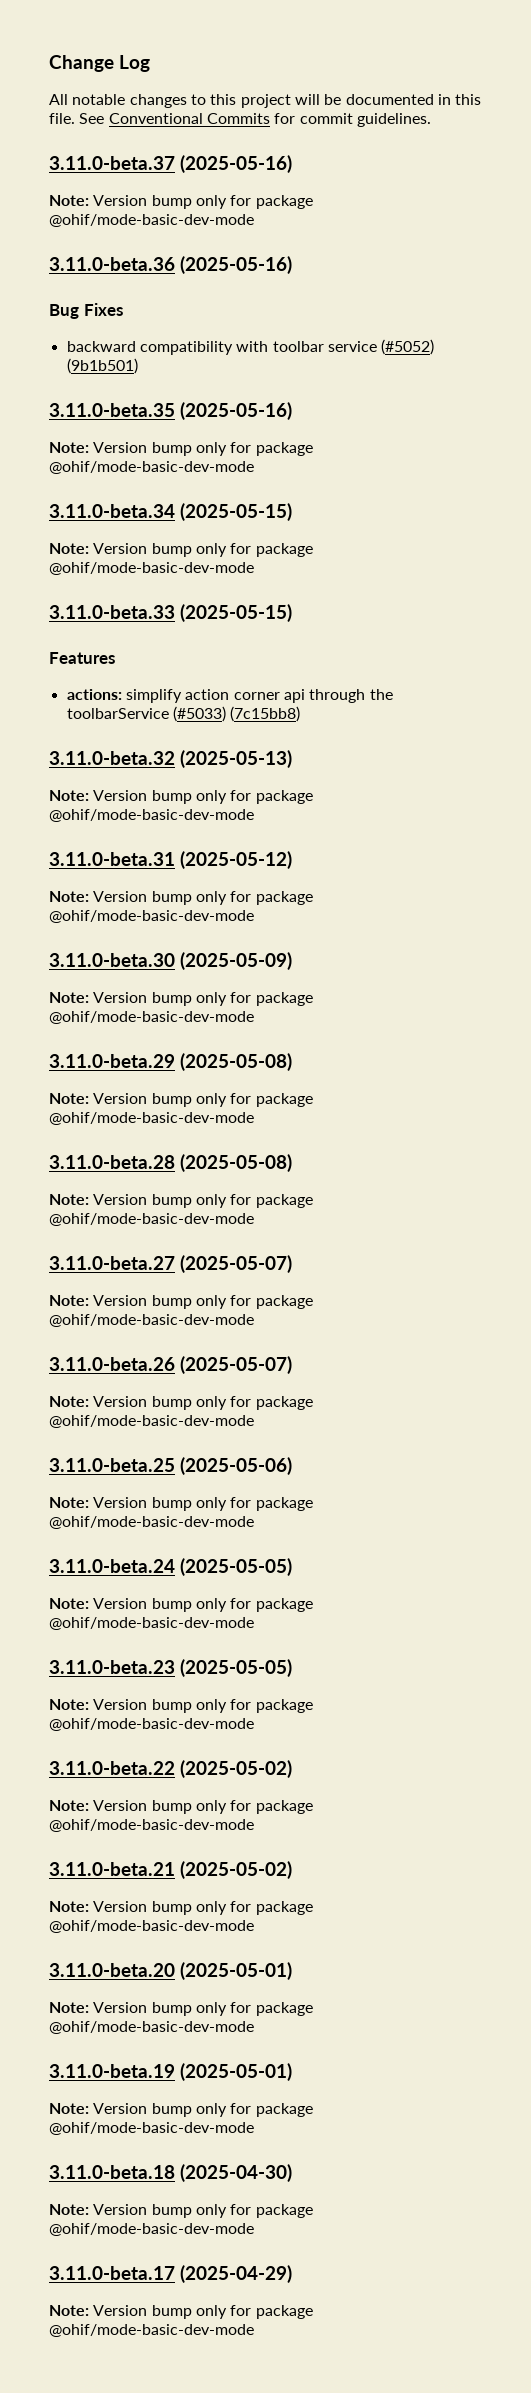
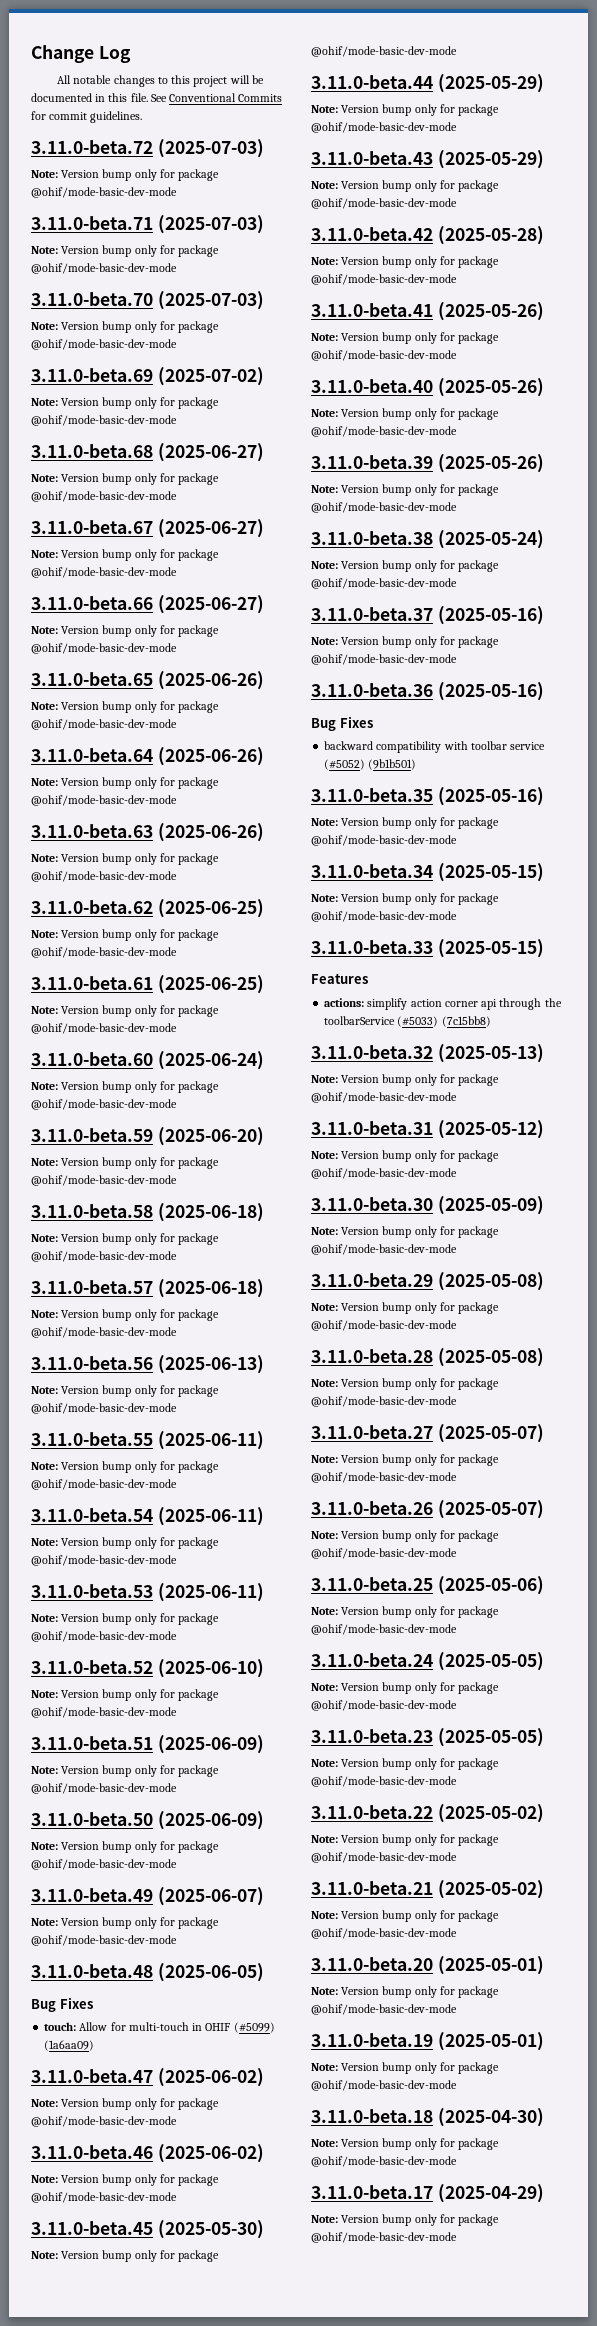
+ 3.11.0-beta.72 (2025-07-03)
+ Note: Version bump only for package @ohif/mode-basic-dev-mode
+ 3.11.0-beta.71 (2025-07-03)
+ Note: Version bump only for package @ohif/mode-basic-dev-mode
+ 3.11.0-beta.70 (2025-07-03)
+ Note: Version bump only for package @ohif/mode-basic-dev-mode
+ 3.11.0-beta.69 (2025-07-02)
+ Note: Version bump only for package @ohif/mode-basic-dev-mode
+ 3.11.0-beta.68 (2025-06-27)
+ Note: Version bump only for package @ohif/mode-basic-dev-mode
+ 3.11.0-beta.67 (2025-06-27)
+ Note: Version bump only for package @ohif/mode-basic-dev-mode
+ 3.11.0-beta.66 (2025-06-27)
+ Note: Version bump only for package @ohif/mode-basic-dev-mode
+ 3.11.0-beta.65 (2025-06-26)
+ Note: Version bump only for package @ohif/mode-basic-dev-mode
+ 3.11.0-beta.64 (2025-06-26)
+ Note: Version bump only for package @ohif/mode-basic-dev-mode
+ 3.11.0-beta.63 (2025-06-26)
+ Note: Version bump only for package @ohif/mode-basic-dev-mode
+ 3.11.0-beta.62 (2025-06-25)
+ Note: Version bump only for package @ohif/mode-basic-dev-mode
+ 3.11.0-beta.61 (2025-06-25)
+ Note: Version bump only for package @ohif/mode-basic-dev-mode
+ 3.11.0-beta.60 (2025-06-24)
+ Note: Version bump only for package @ohif/mode-basic-dev-mode
+ 3.11.0-beta.59 (2025-06-20)
+ Note: Version bump only for package @ohif/mode-basic-dev-mode
+ 3.11.0-beta.58 (2025-06-18)
+ Note: Version bump only for package @ohif/mode-basic-dev-mode
+ 3.11.0-beta.57 (2025-06-18)
+ Note: Version bump only for package @ohif/mode-basic-dev-mode
+ 3.11.0-beta.56 (2025-06-13)
+ Note: Version bump only for package @ohif/mode-basic-dev-mode
+ 3.11.0-beta.55 (2025-06-11)
+ Note: Version bump only for package @ohif/mode-basic-dev-mode
+ 3.11.0-beta.54 (2025-06-11)
+ Note: Version bump only for package @ohif/mode-basic-dev-mode
+ 3.11.0-beta.53 (2025-06-11)
+ Note: Version bump only for package @ohif/mode-basic-dev-mode
+ 3.11.0-beta.52 (2025-06-10)
+ Note: Version bump only for package @ohif/mode-basic-dev-mode
+ 3.11.0-beta.51 (2025-06-09)
+ Note: Version bump only for package @ohif/mode-basic-dev-mode
+ 3.11.0-beta.50 (2025-06-09)
+ Note: Version bump only for package @ohif/mode-basic-dev-mode
+ 3.11.0-beta.49 (2025-06-07)
+ Note: Version bump only for package @ohif/mode-basic-dev-mode
+ 3.11.0-beta.48 (2025-06-05)
+ Bug Fixes
+ touch: Allow for multi-touch in OHIF (#5099) (1a6aa09)
+ 3.11.0-beta.47 (2025-06-02)
+ Note: Version bump only for package @ohif/mode-basic-dev-mode
+ 3.11.0-beta.46 (2025-06-02)
+ Note: Version bump only for package @ohif/mode-basic-dev-mode
+ 3.11.0-beta.45 (2025-05-30)
+ Note: Version bump only for package @ohif/mode-basic-dev-mode
+ 3.11.0-beta.44 (2025-05-29)
+ Note: Version bump only for package @ohif/mode-basic-dev-mode
+ 3.11.0-beta.43 (2025-05-29)
+ Note: Version bump only for package @ohif/mode-basic-dev-mode
+ 3.11.0-beta.42 (2025-05-28)
+ Note: Version bump only for package @ohif/mode-basic-dev-mode
+ 3.11.0-beta.41 (2025-05-26)
+ Note: Version bump only for package @ohif/mode-basic-dev-mode
+ 3.11.0-beta.40 (2025-05-26)
+ Note: Version bump only for package @ohif/mode-basic-dev-mode
+ 3.11.0-beta.39 (2025-05-26)
+ Note: Version bump only for package @ohif/mode-basic-dev-mode
+ 3.11.0-beta.38 (2025-05-24)
+ Note: Version bump only for package @ohif/mode-basic-dev-mode

